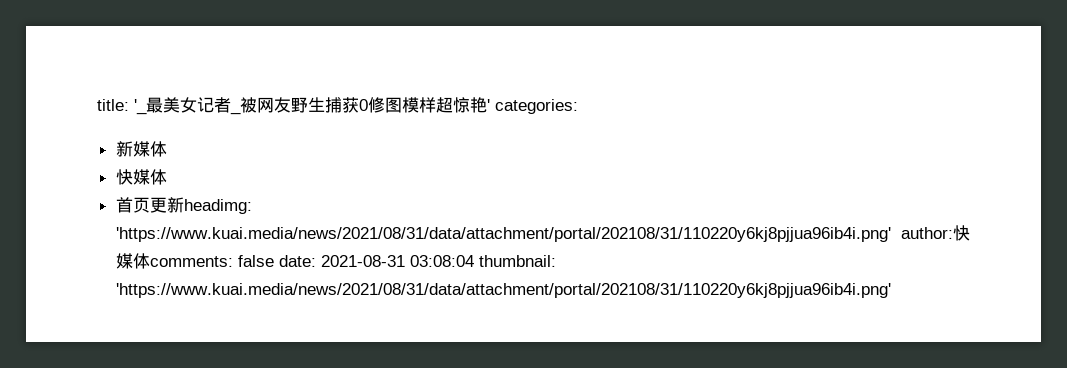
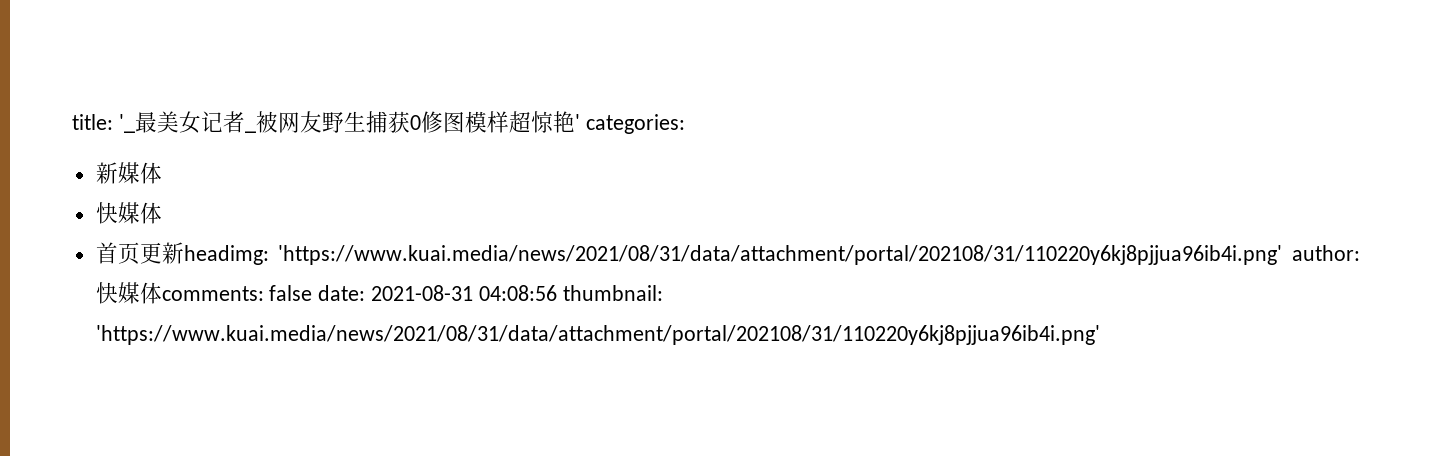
- 首页更新headimg: 'https://www.kuai.media/news/2021/08/31/data/attachment/portal/202108/31/110220y6kj8pjjua96ib4i.png' author:快媒体comments: false date: 2021-08-31 03:08:04 thumbnail: 'https://www.kuai.media/news/2021/08/31/data/attachment/portal/202108/31/110220y6kj8pjjua96ib4i.png'
+ 首页更新headimg: 'https://www.kuai.media/news/2021/08/31/data/attachment/portal/202108/31/110220y6kj8pjjua96ib4i.png' author:快媒体comments: false date: 2021-08-31 04:08:56 thumbnail: 'https://www.kuai.media/news/2021/08/31/data/attachment/portal/202108/31/110220y6kj8pjjua96ib4i.png'

